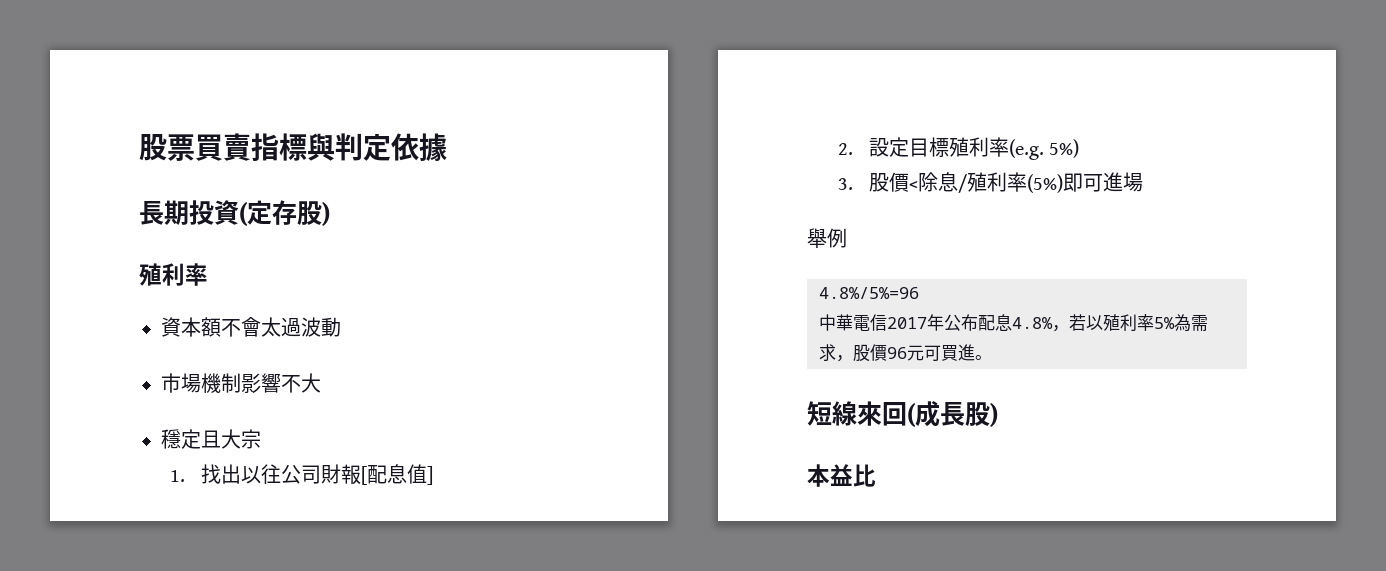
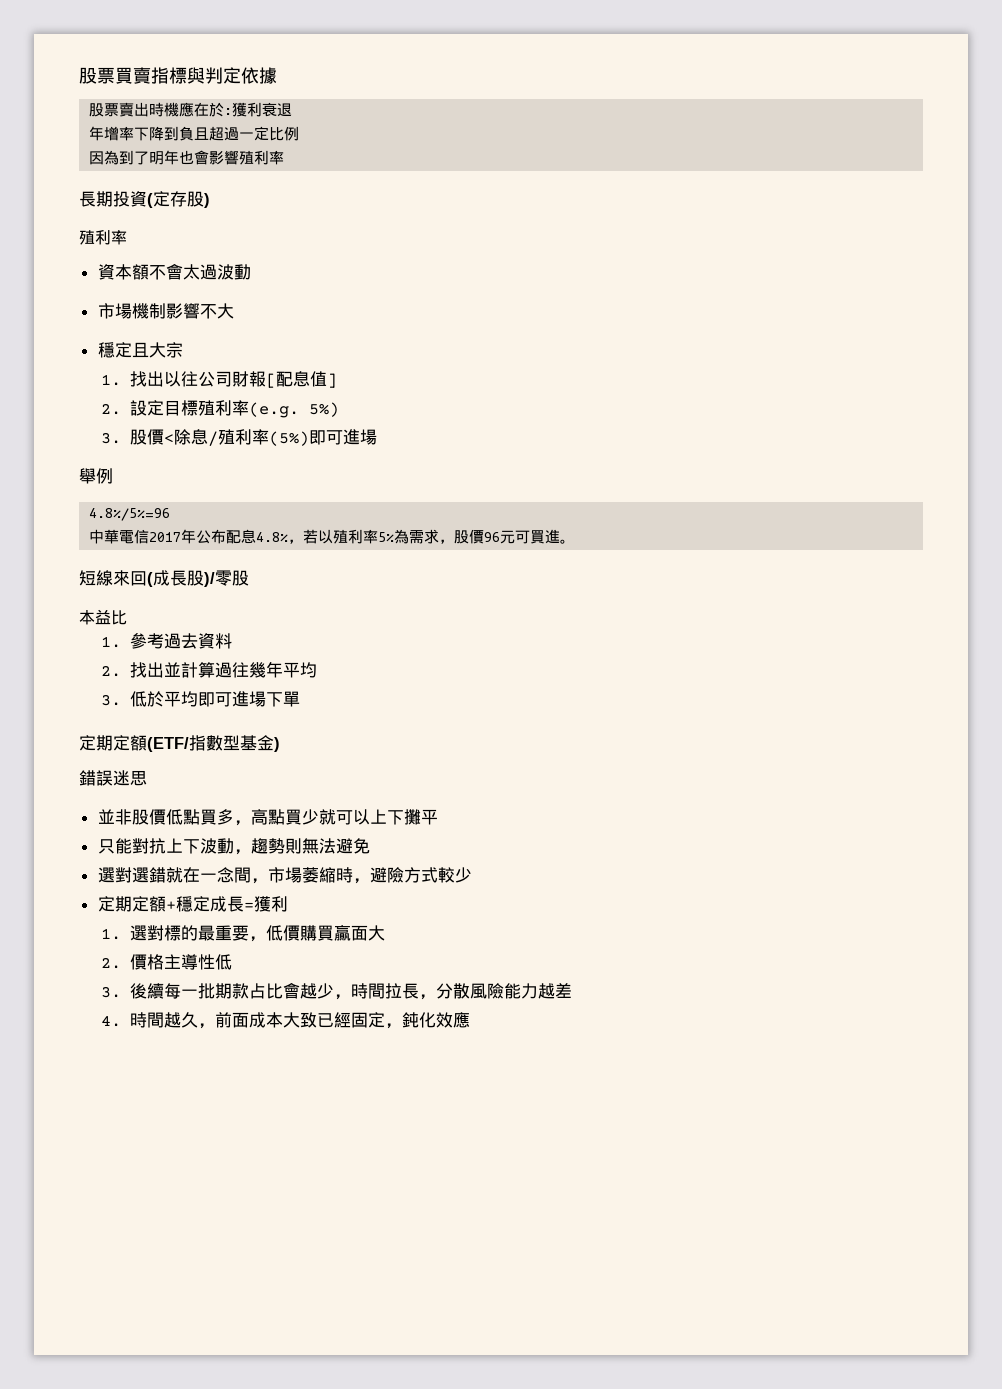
+ 股票賣出時機應在於:獲利衰退
+ 年增率下降到負且超過一定比例
+ 因為到了明年也會影響殖利率
- 短線來回(成長股)
+ 短線來回(成長股)/零股
+ 1.參考過去資料
+ 2.找出並計算過往幾年平均
+ 3.低於平均即可進場下單
+ 定期定額(ETF/指數型基金)
+ 錯誤迷思
+ 並非股價低點買多，高點買少就可以上下攤平
+ 只能對抗上下波動，趨勢則無法避免
+ 選對選錯就在一念間，市場萎縮時，避險方式較少
+ 定期定額+穩定成長=獲利
+ 1.選對標的最重要，低價購買贏面大
+ 2.價格主導性低
+ 3.後續每一批期款占比會越少，時間拉長，分散風險能力越差
+ 4.時間越久，前面成本大致已經固定，鈍化效應

